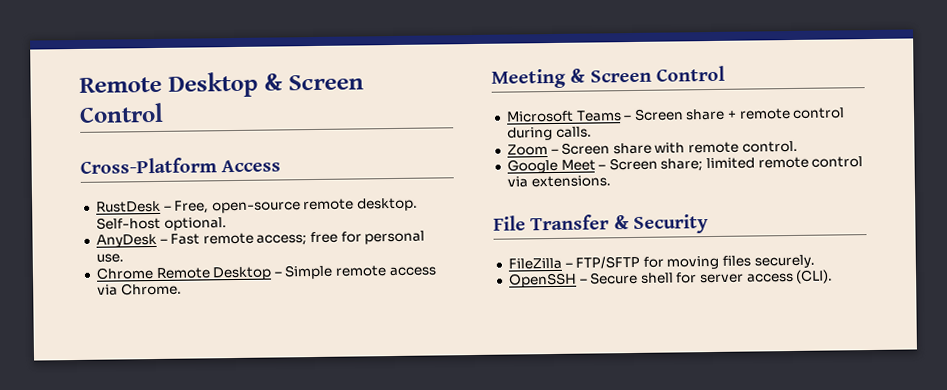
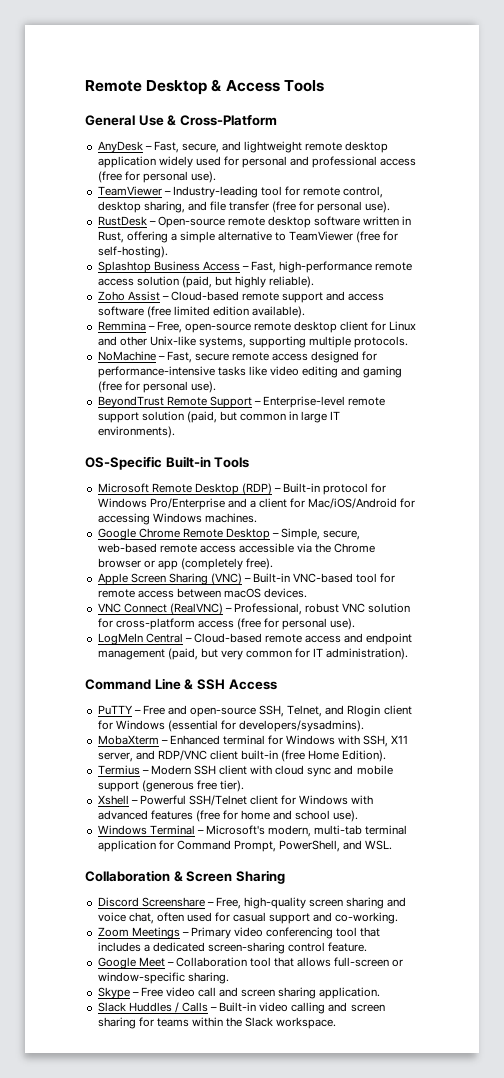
- Remote Desktop & Screen Control
- Cross-Platform Access
- RustDesk – Free, open-source remote desktop. Self-host optional.
- AnyDesk – Fast remote access; free for personal use.
- Chrome Remote Desktop – Simple remote access via Chrome.
- Meeting & Screen Control
- Microsoft Teams – Screen share + remote control during calls.
- Zoom – Screen share with remote control.
- Google Meet – Screen share; limited remote control via extensions.
- File Transfer & Security
- FileZilla – FTP/SFTP for moving files securely.
- OpenSSH – Secure shell for server access (CLI).
+ Remote Desktop & Access Tools
+ General Use & Cross-Platform
+ AnyDesk – Fast, secure, and lightweight remote desktop application widely used for personal and professional access (free for personal use).
+ TeamViewer – Industry-leading tool for remote control, desktop sharing, and file transfer (free for personal use).
+ RustDesk – Open-source remote desktop software written in Rust, offering a simple alternative to TeamViewer (free for self-hosting).
+ Splashtop Business Access – Fast, high-performance remote access solution (paid, but highly reliable).
+ Zoho Assist – Cloud-based remote support and access software (free limited edition available).
+ Remmina – Free, open-source remote desktop client for Linux and other Unix-like systems, supporting multiple protocols.
+ NoMachine – Fast, secure remote access designed for performance-intensive tasks like video editing and gaming (free for personal use).
+ BeyondTrust Remote Support – Enterprise-level remote support solution (paid, but common in large IT environments).
+ OS-Specific Built-in Tools
+ Microsoft Remote Desktop (RDP) – Built-in protocol for Windows Pro/Enterprise and a client for Mac/iOS/Android for accessing Windows machines.
+ Google Chrome Remote Desktop – Simple, secure, web-based remote access accessible via the Chrome browser or app (completely free).
+ Apple Screen Sharing (VNC) – Built-in VNC-based tool for remote access between macOS devices.
+ VNC Connect (RealVNC) – Professional, robust VNC solution for cross-platform access (free for personal use).
+ LogMeIn Central – Cloud-based remote access and endpoint management (paid, but very common for IT administration).
+ Command Line & SSH Access
+ PuTTY – Free and open-source SSH, Telnet, and Rlogin client for Windows (essential for developers/sysadmins).
+ MobaXterm – Enhanced terminal for Windows with SSH, X11 server, and RDP/VNC client built-in (free Home Edition).
+ Termius – Modern SSH client with cloud sync and mobile support (generous free tier).
+ Xshell – Powerful SSH/Telnet client for Windows with advanced features (free for home and school use).
+ Windows Terminal – Microsoft's modern, multi-tab terminal application for Command Prompt, PowerShell, and WSL.
+ Collaboration & Screen Sharing
+ Discord Screenshare – Free, high-quality screen sharing and voice chat, often used for casual support and co-working.
+ Zoom Meetings – Primary video conferencing tool that includes a dedicated screen-sharing control feature.
+ Google Meet – Collaboration tool that allows full-screen or window-specific sharing.
+ Skype – Free video call and screen sharing application.
+ Slack Huddles / Calls – Built-in video calling and screen sharing for teams within the Slack workspace.

